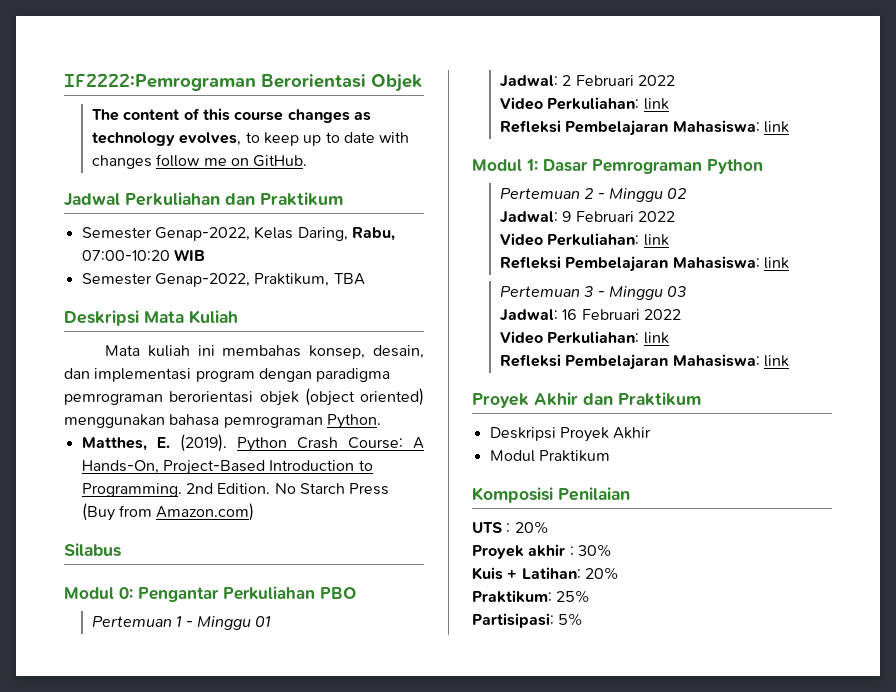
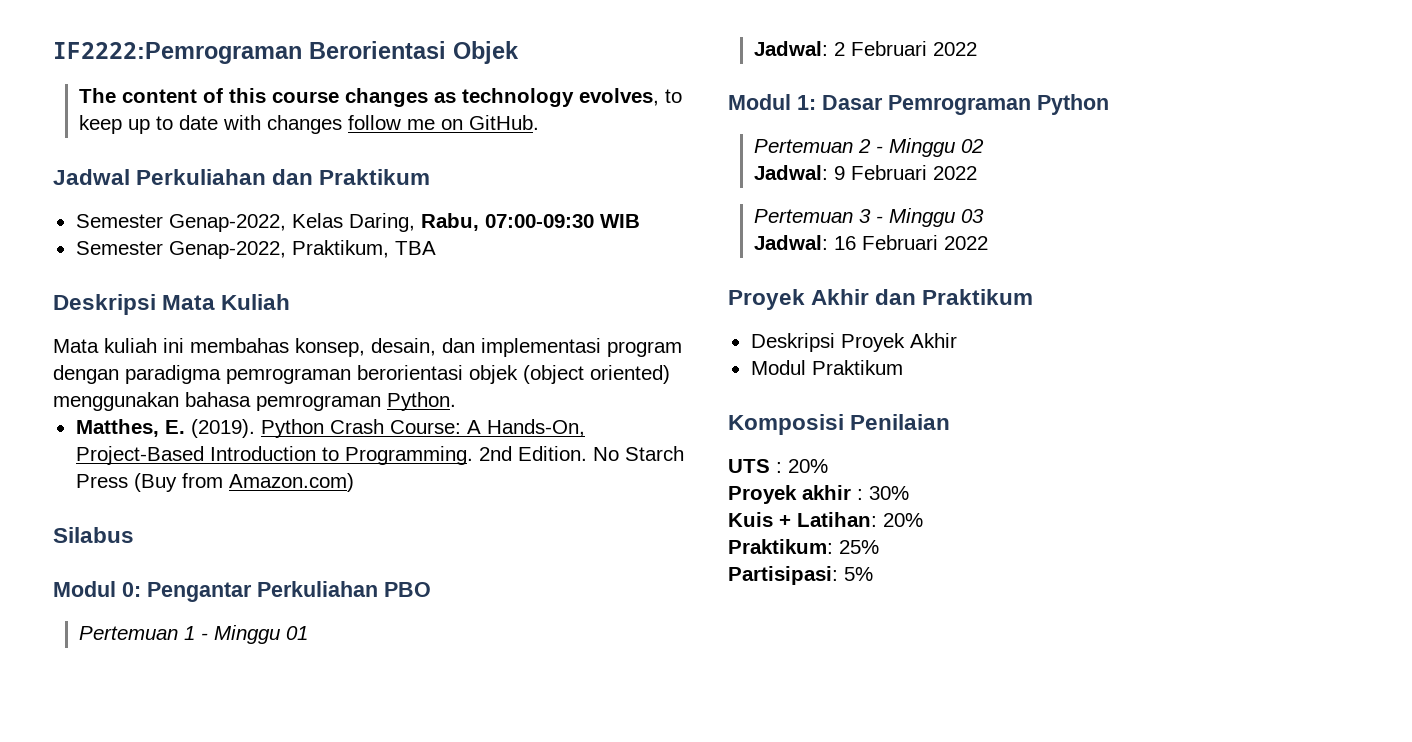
- Semester Genap-2022, Kelas Daring, Rabu, 07:00-10:20 WIB
+ Semester Genap-2022, Kelas Daring, Rabu, 07:00-09:30 WIB
  Jadwal: 2 Februari 2022
- Video Perkuliahan: link
- Refleksi Pembelajaran Mahasiswa: link
  Jadwal: 9 Februari 2022
- Video Perkuliahan: link
- Refleksi Pembelajaran Mahasiswa: link
  Jadwal: 16 Februari 2022
- Video Perkuliahan: link
- Refleksi Pembelajaran Mahasiswa: link

